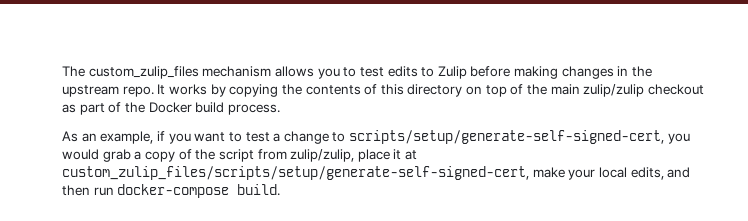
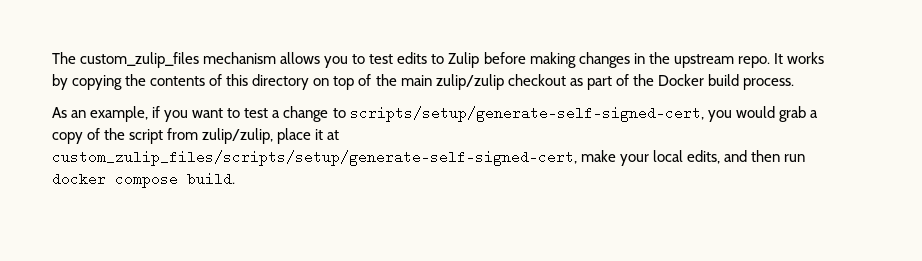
- As an example, if you want to test a change to scripts/setup/generate-self-signed-cert, you would grab a copy of the script from zulip/zulip, place it at custom_zulip_files/scripts/setup/generate-self-signed-cert, make your local edits, and then run docker-compose build.
+ As an example, if you want to test a change to scripts/setup/generate-self-signed-cert, you would grab a copy of the script from zulip/zulip, place it at custom_zulip_files/scripts/setup/generate-self-signed-cert, make your local edits, and then run docker compose build.

